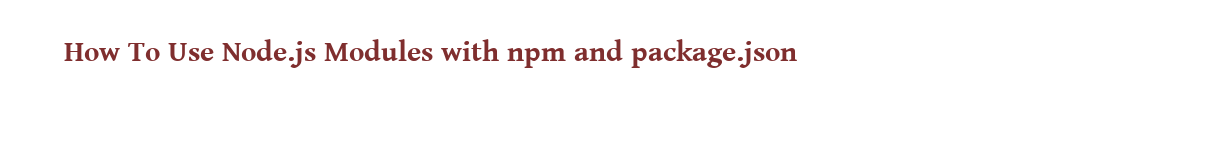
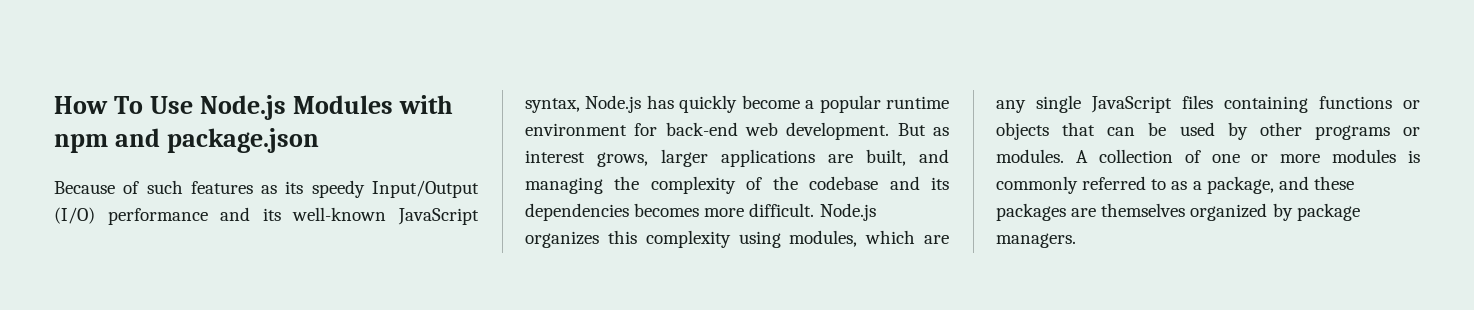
+ Because of such features as its speedy Input/Output (I/O) performance and its well-known JavaScript syntax, Node.js has quickly become a popular runtime environment for back-end web development. But as interest grows, larger applications are built, and managing the complexity of the codebase and its dependencies becomes more difficult. Node.js organizes this complexity using modules, which are any single JavaScript files containing functions or objects that can be used by other programs or modules. A collection of one or more modules is commonly referred to as a package, and these packages are themselves organized by package managers.

